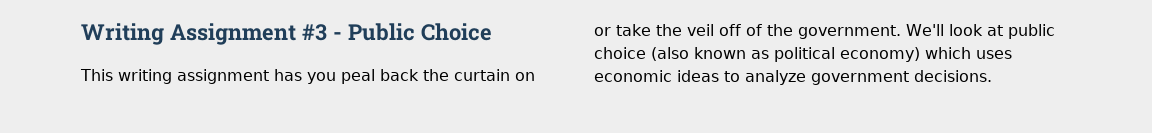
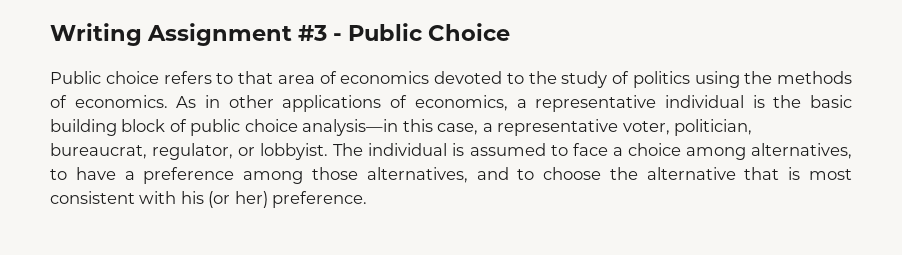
- This writing assignment has you peal back the curtain on or take the veil off of the government. We'll look at public choice (also known as political economy) which uses economic ideas to analyze government decisions.
+ Public choice refers to that area of economics devoted to the study of politics using the methods of economics. As in other applications of economics, a representative individual is the basic building block of public choice analysis—in this case, a representative voter, politician, bureaucrat, regulator, or lobbyist. The individual is assumed to face a choice among alternatives, to have a preference among those alternatives, and to choose the alternative that is most consistent with his (or her) preference.

